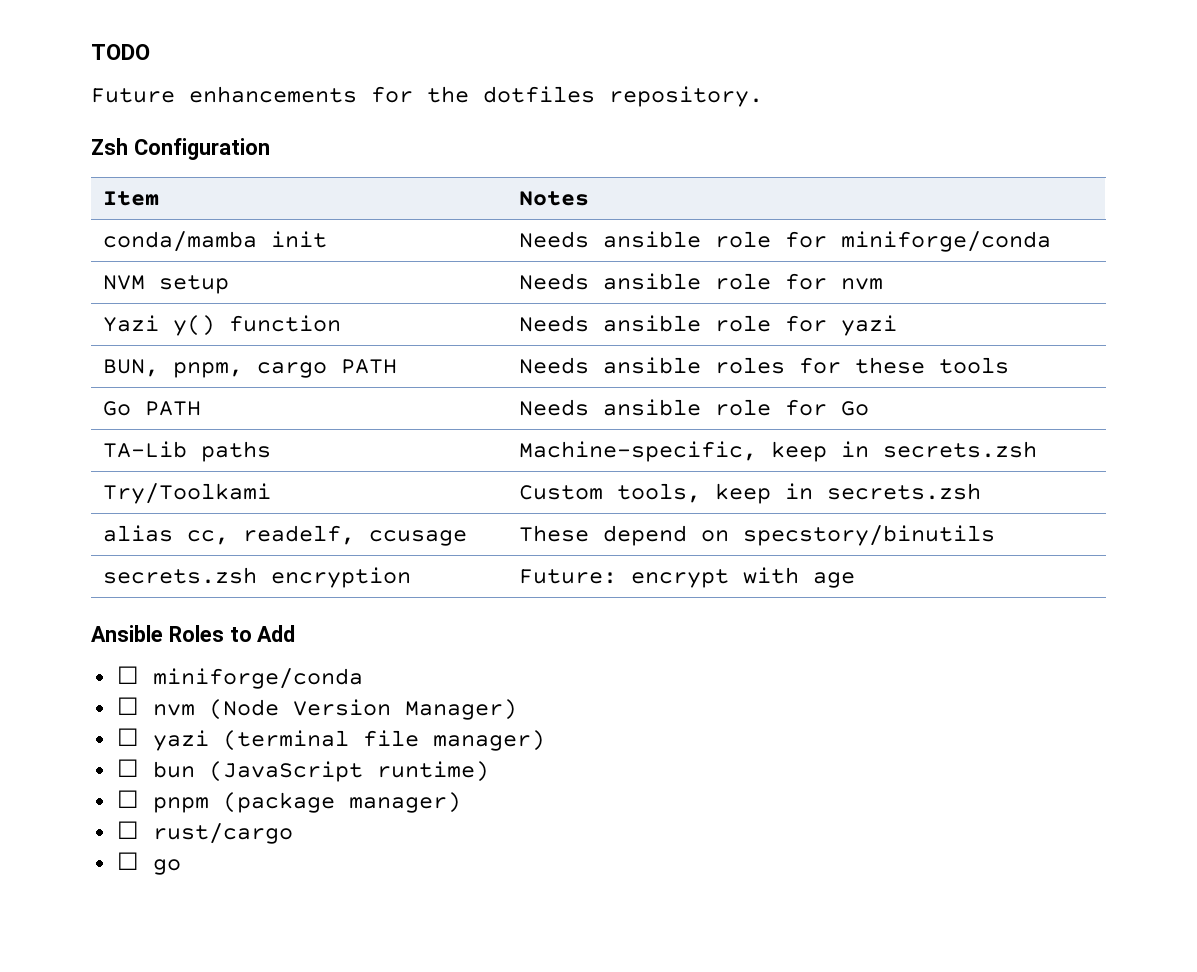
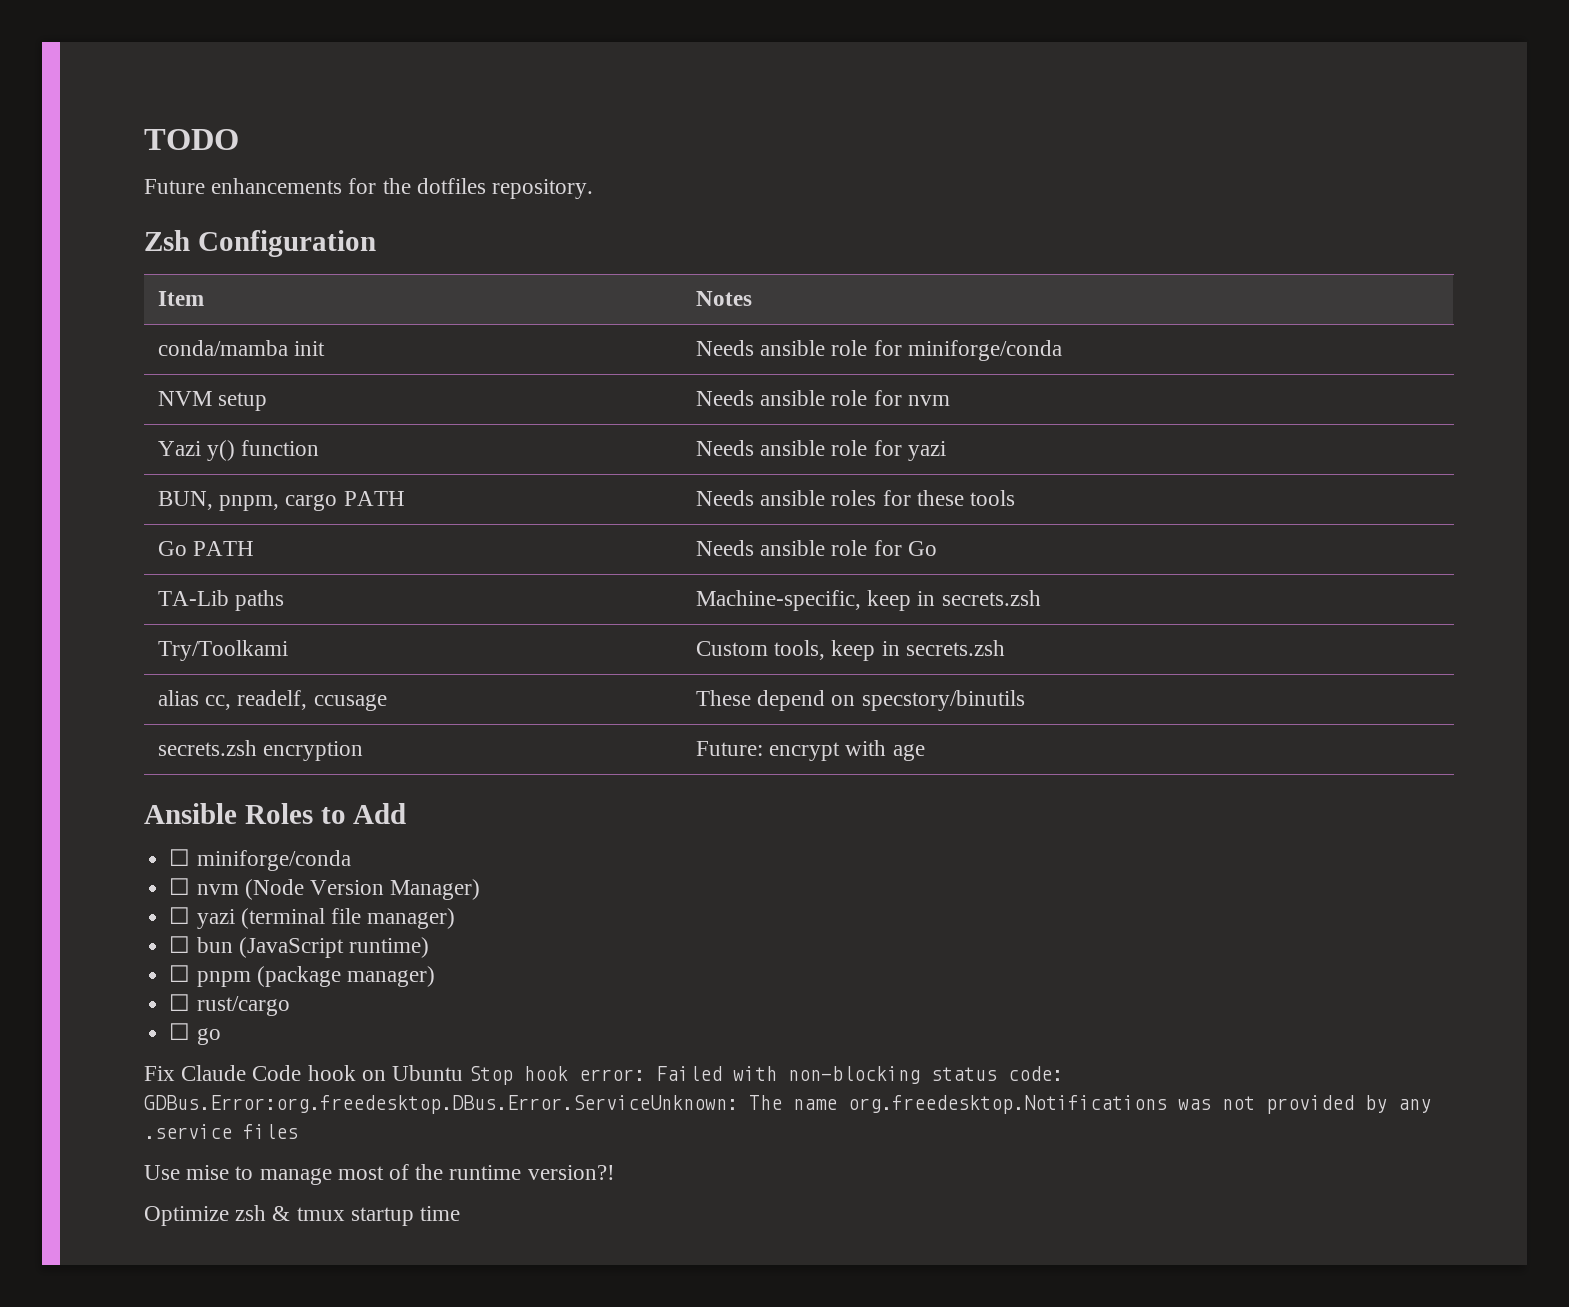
+ Fix Claude Code hook on Ubuntu Stop hook error: Failed with non-blocking status code: GDBus.Error:org.freedesktop.DBus.Error.ServiceUnknown: The name org.freedesktop.Notifications was not provided by any .service files
+ Use mise to manage most of the runtime version?!
+ Optimize zsh & tmux startup time

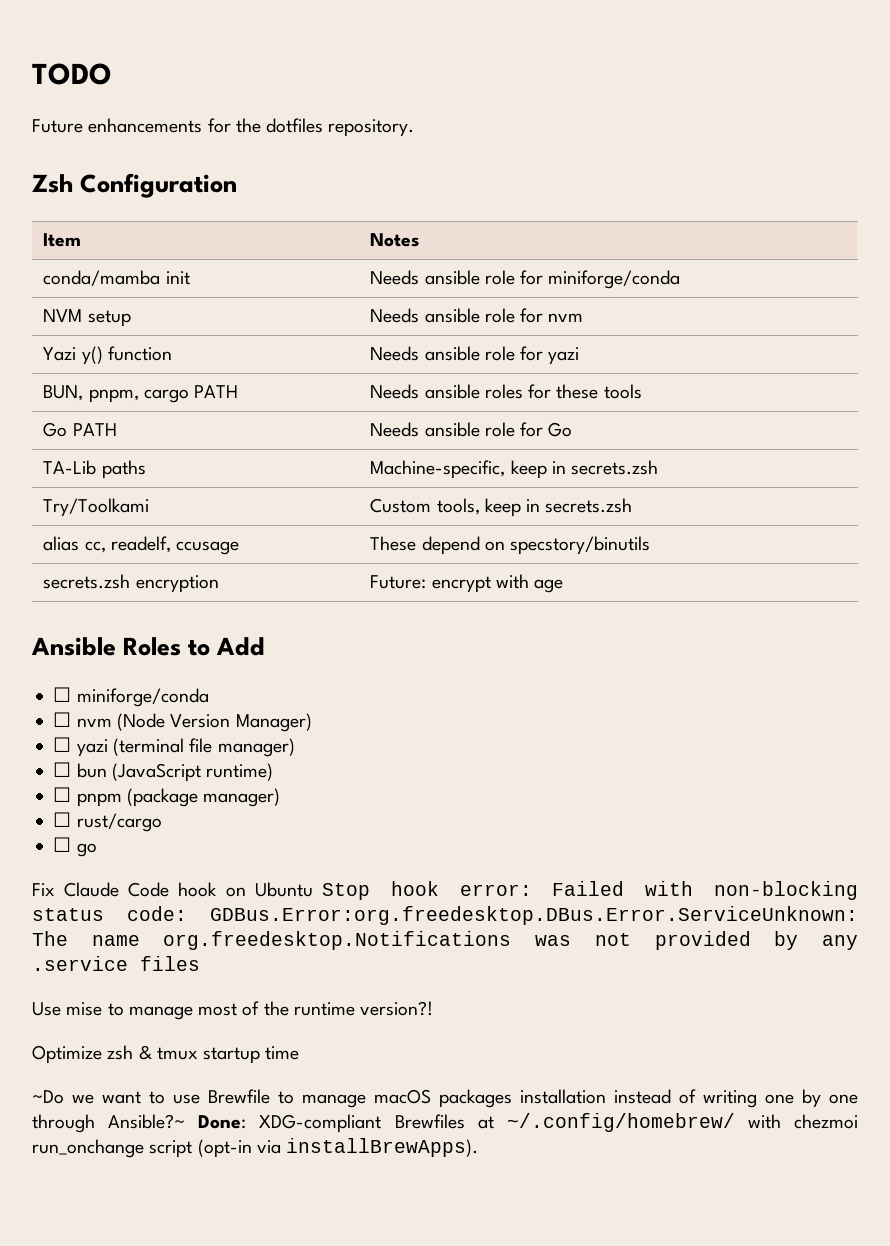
+ ~Do we want to use Brewfile to manage macOS packages installation instead of writing one by one through Ansible?~ Done: XDG-compliant Brewfiles at ~/.config/homebrew/ with chezmoi run_onchange script (opt-in via installBrewApps).

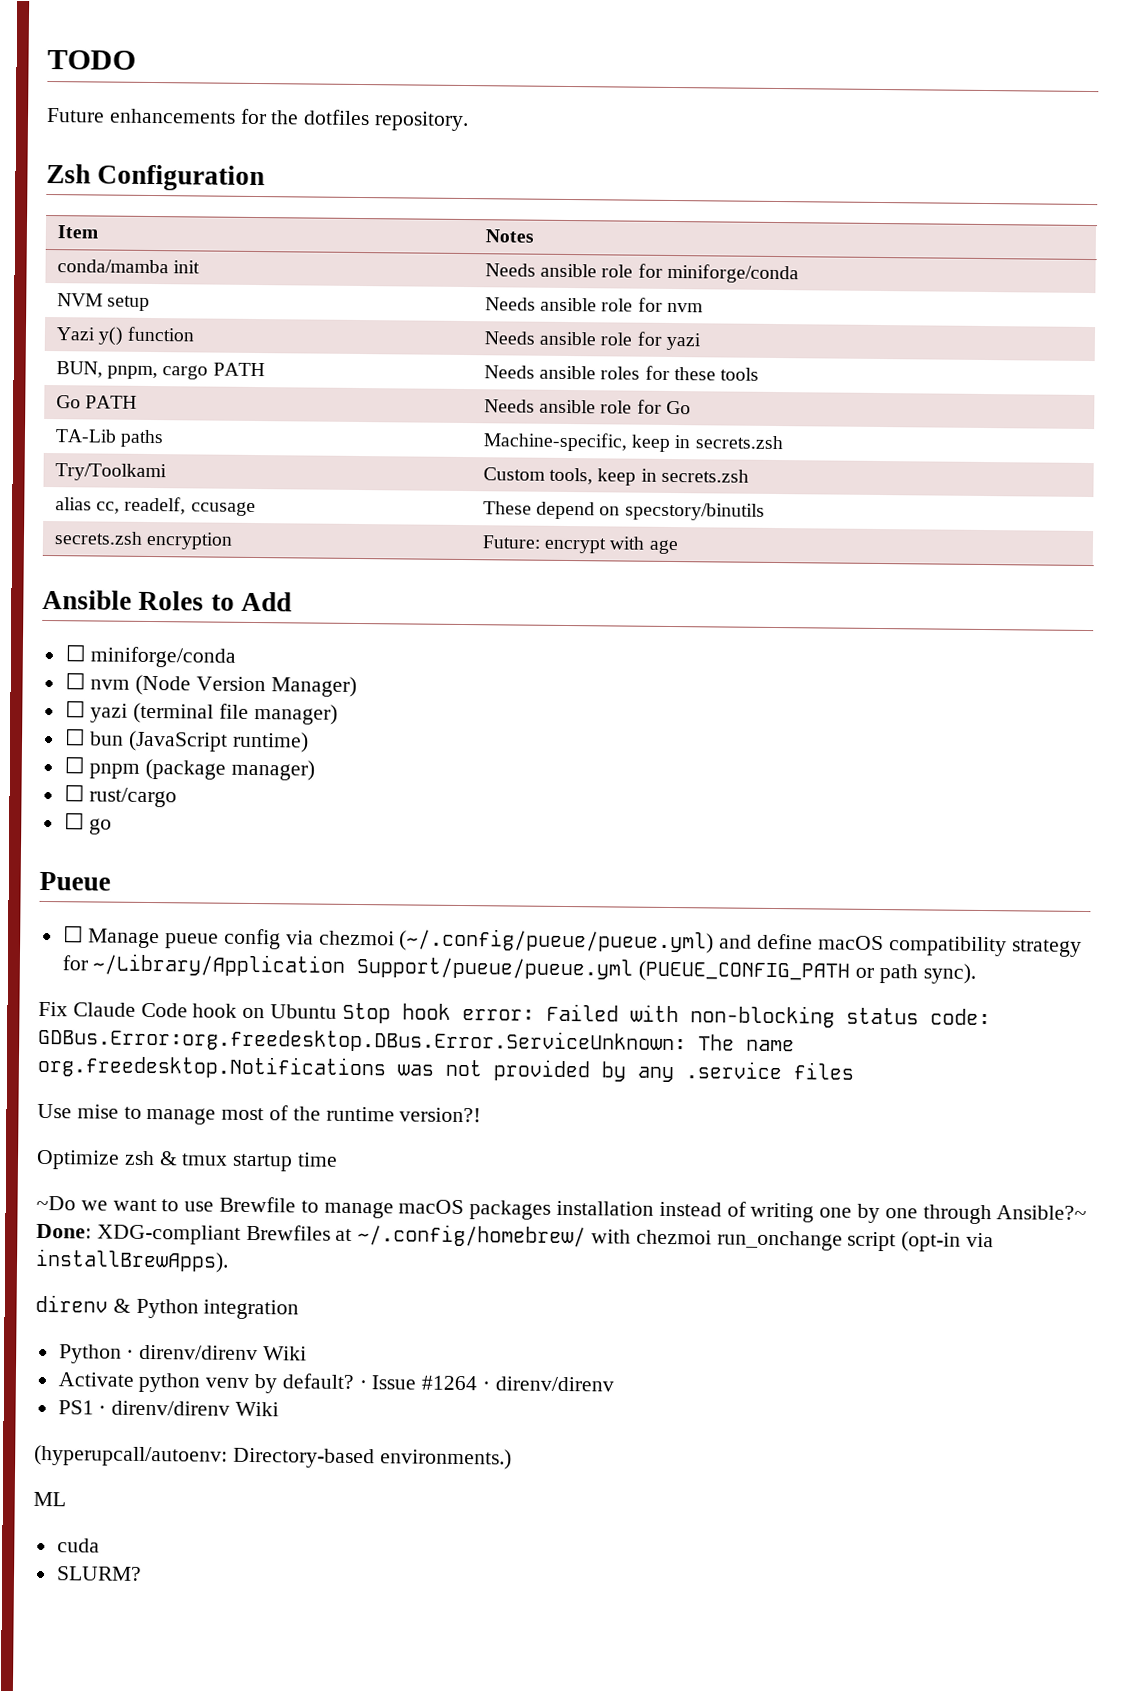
+ Pueue
+ ☐ Manage pueue config via chezmoi (~/.config/pueue/pueue.yml) and define macOS compatibility strategy for ~/Library/Application Support/pueue/pueue.yml (PUEUE_CONFIG_PATH or path sync).
+ direnv & Python integration
+ Python · direnv/direnv Wiki
+ Activate python venv by default? · Issue #1264 · direnv/direnv
+ PS1 · direnv/direnv Wiki
+ (hyperupcall/autoenv: Directory-based environments.)
+ ML
+ cuda
+ SLURM?

